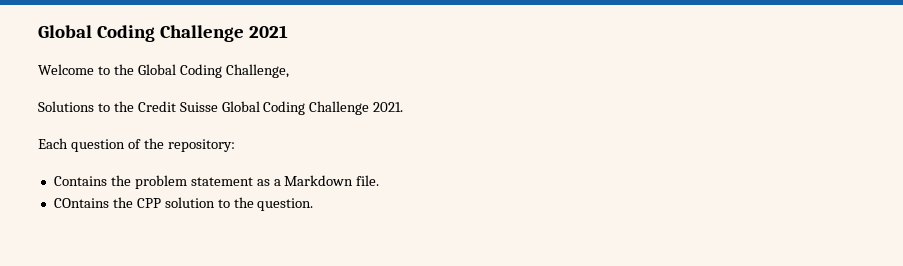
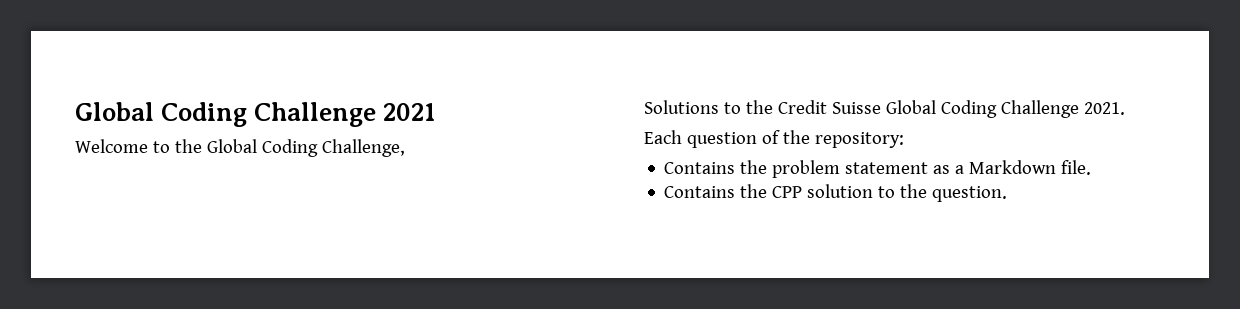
- COntains the CPP solution to the question.
+ Contains the CPP solution to the question.

